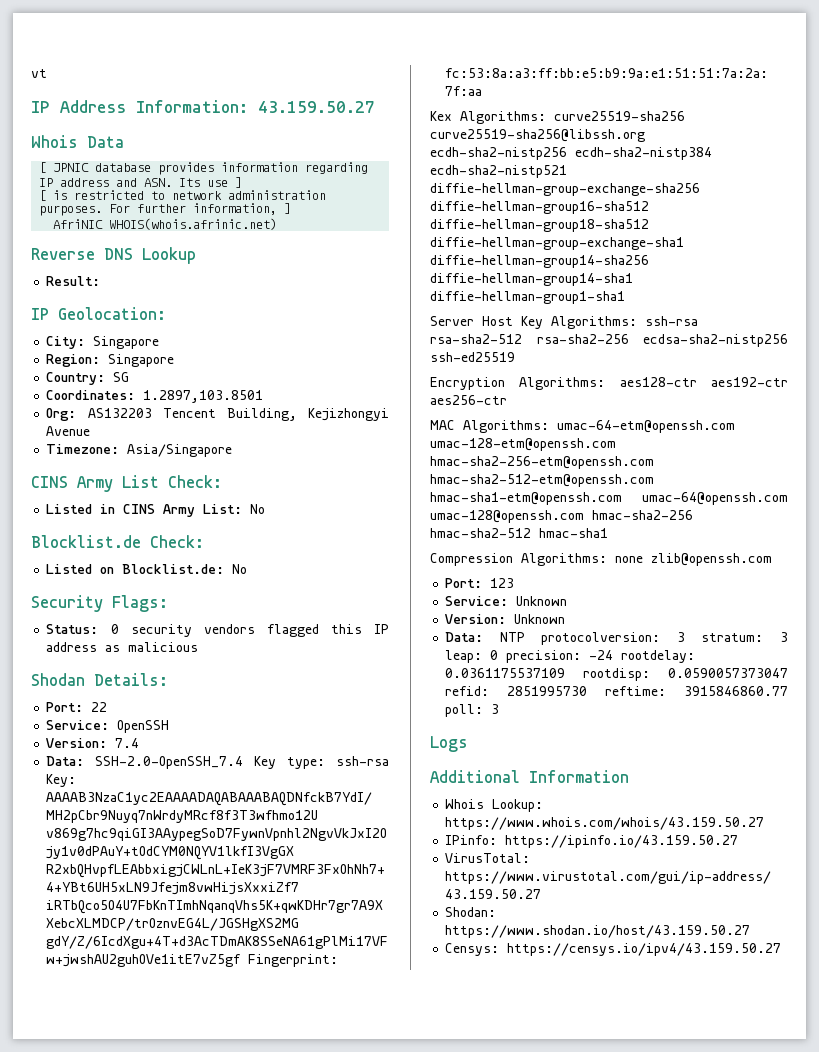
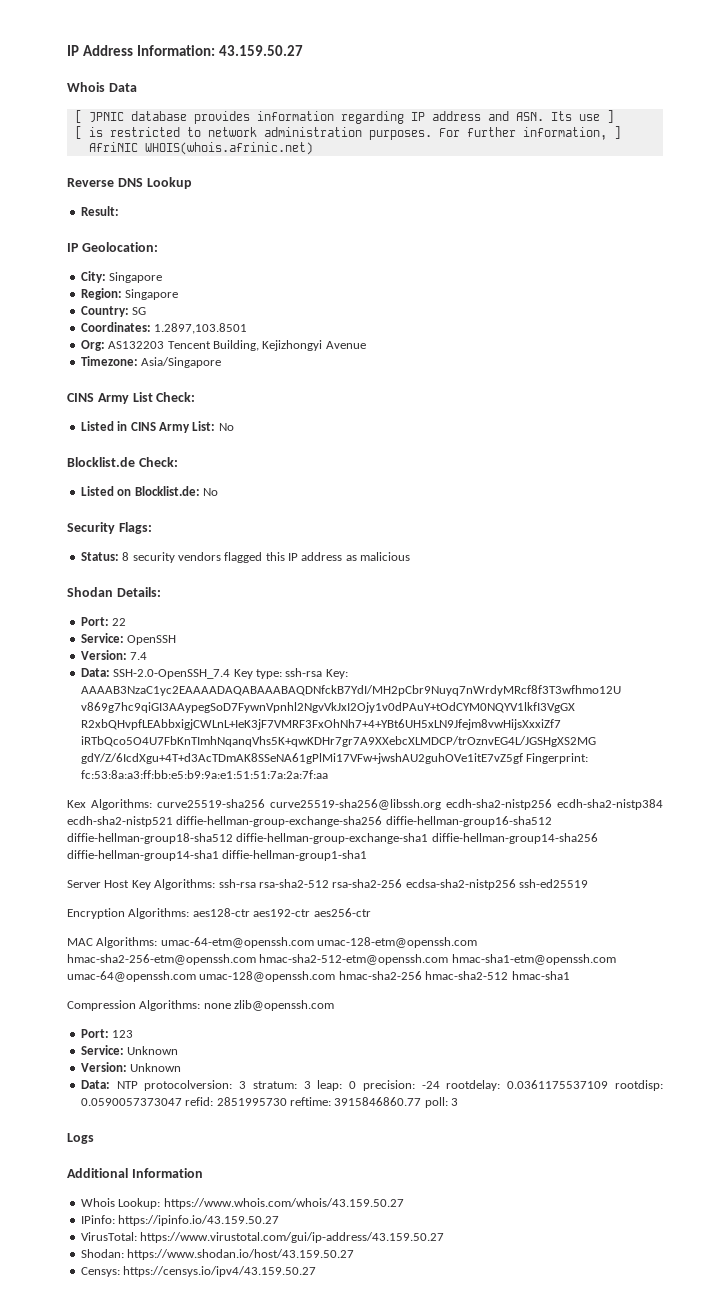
- vt
- Status: 0 security vendors flagged this IP address as malicious
+ Status: 8 security vendors flagged this IP address as malicious

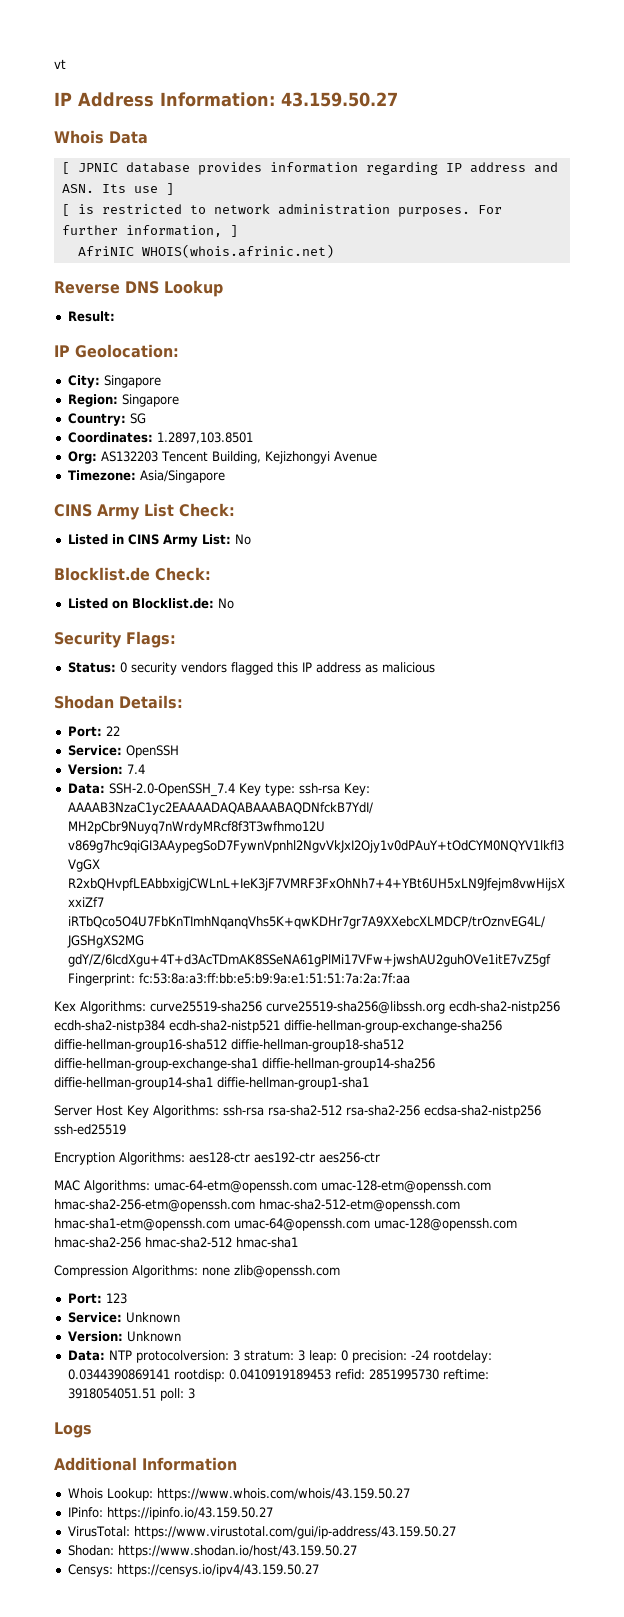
+ vt
- Status: 8 security vendors flagged this IP address as malicious
+ Status: 0 security vendors flagged this IP address as malicious
- Data: NTP protocolversion: 3 stratum: 3 leap: 0 precision: -24 rootdelay: 0.0361175537109 rootdisp: 0.0590057373047 refid: 2851995730 reftime: 3915846860.77 poll: 3
+ Data: NTP protocolversion: 3 stratum: 3 leap: 0 precision: -24 rootdelay: 0.0344390869141 rootdisp: 0.0410919189453 refid: 2851995730 reftime: 3918054051.51 poll: 3

